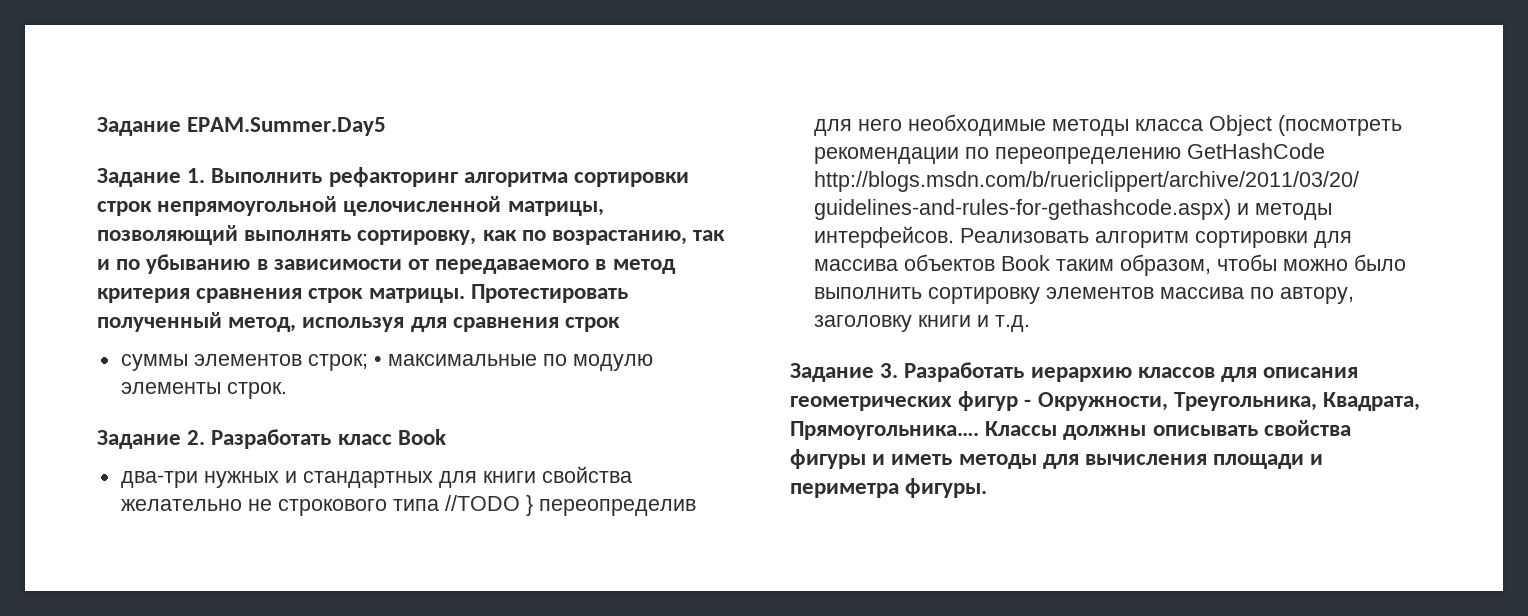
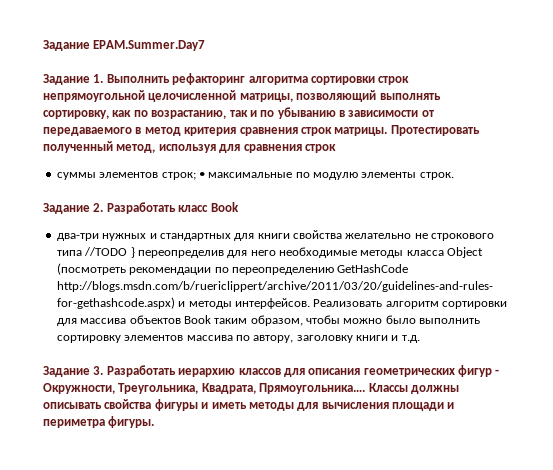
- Задание EPAM.Summer.Day5
+ Задание EPAM.Summer.Day7

